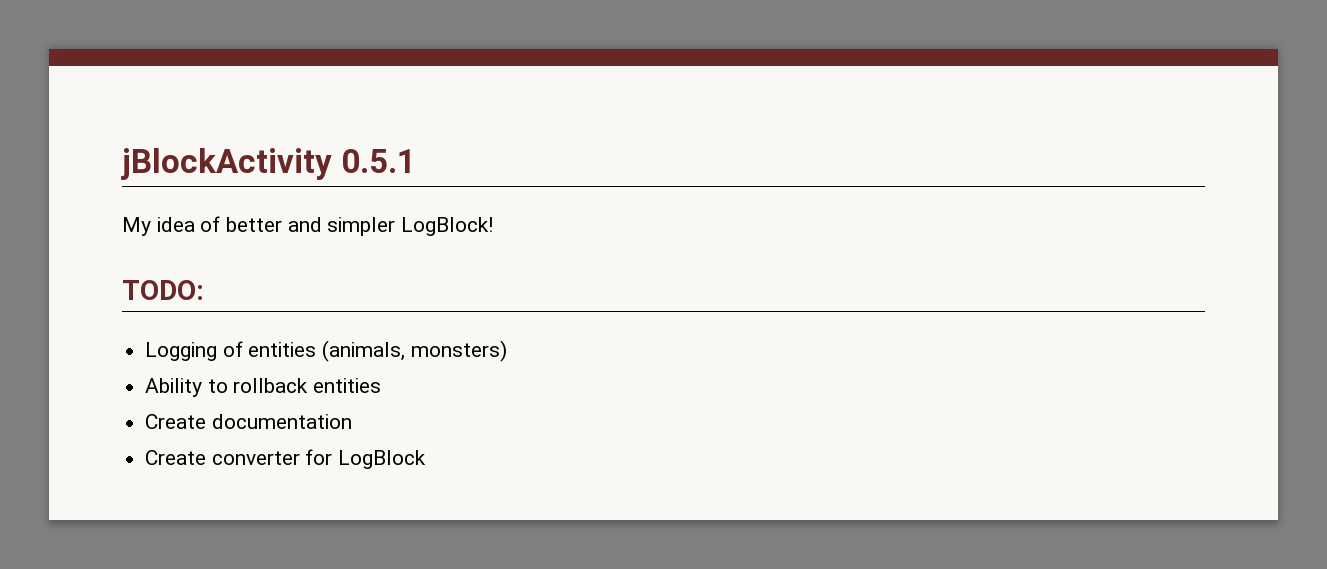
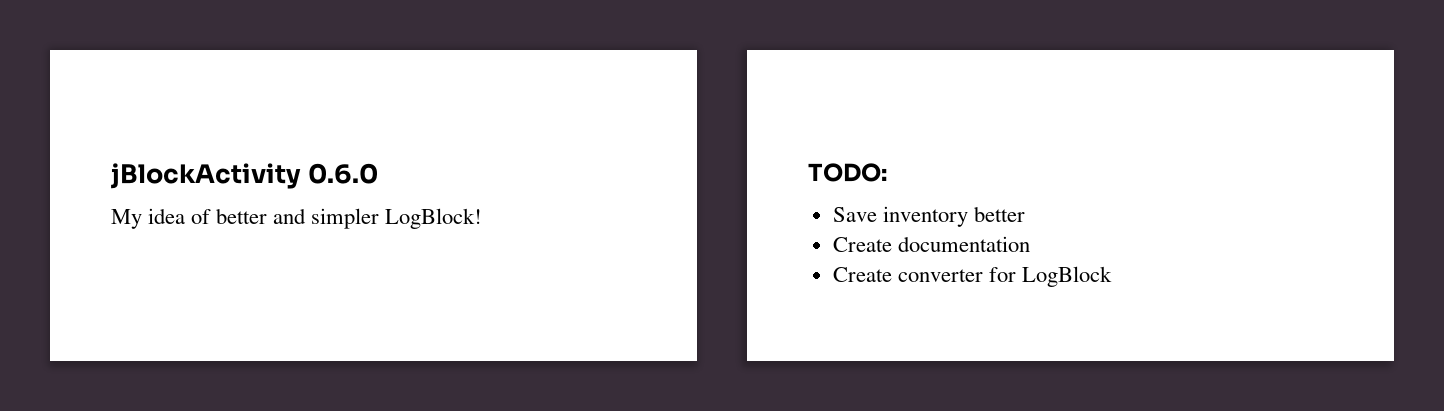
- jBlockActivity 0.5.1
+ jBlockActivity 0.6.0
- Logging of entities (animals, monsters)
- Ability to rollback entities
+ Save inventory better

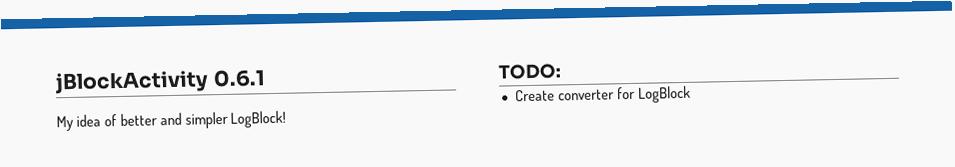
- jBlockActivity 0.6.0
+ jBlockActivity 0.6.1
- Save inventory better
- Create documentation

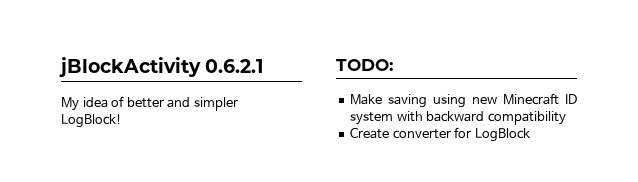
- jBlockActivity 0.6.1
+ jBlockActivity 0.6.2.1
+ Make saving using new Minecraft ID system with backward compatibility

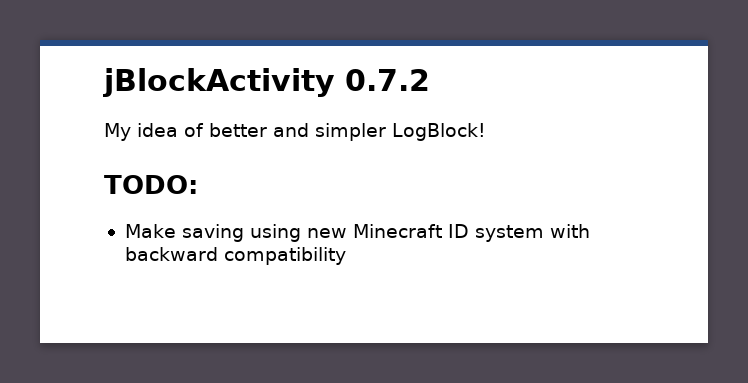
- jBlockActivity 0.6.2.1
+ jBlockActivity 0.7.2
- Create converter for LogBlock

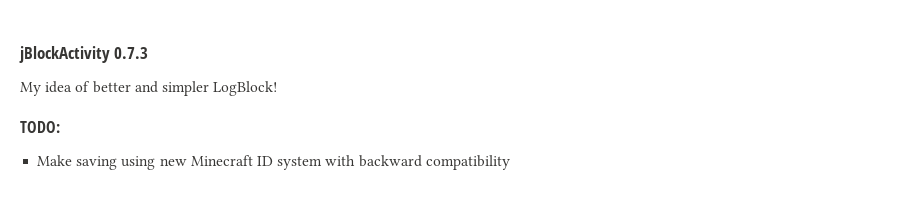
- jBlockActivity 0.7.2
+ jBlockActivity 0.7.3

